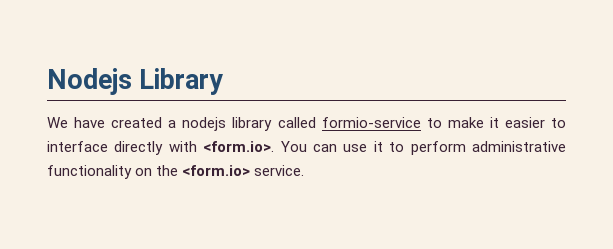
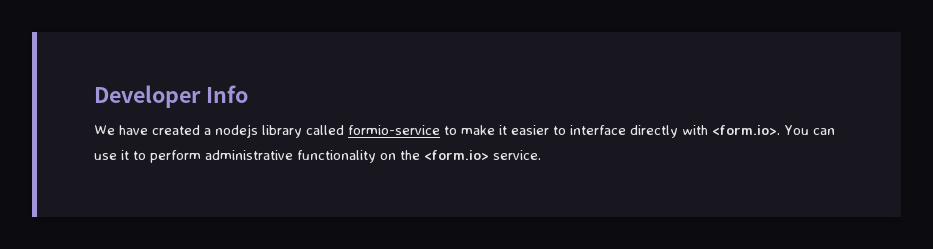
- Nodejs Library
+ Developer Info

